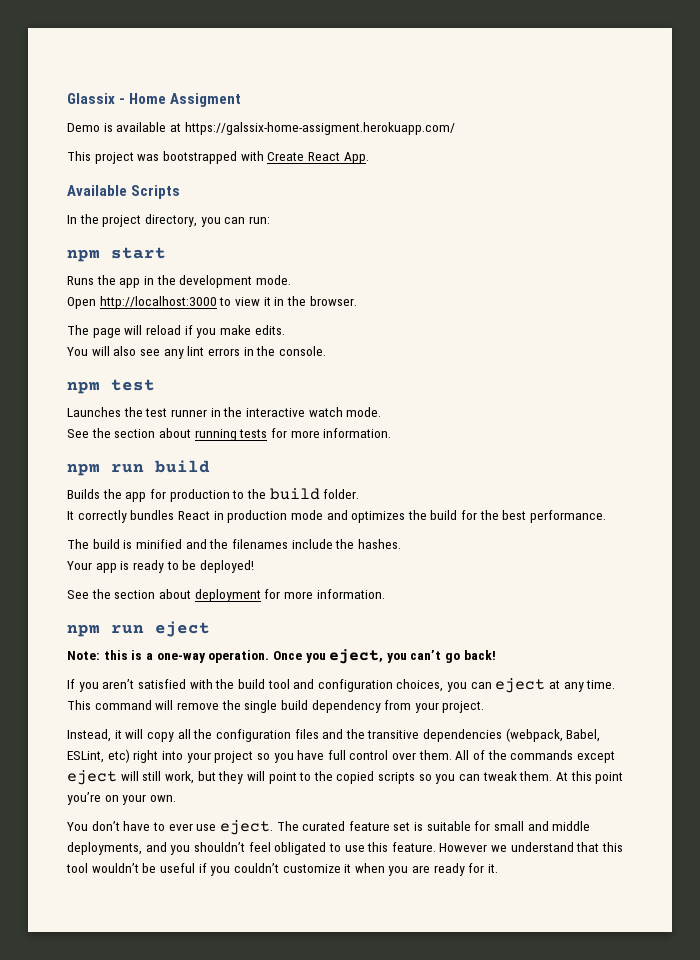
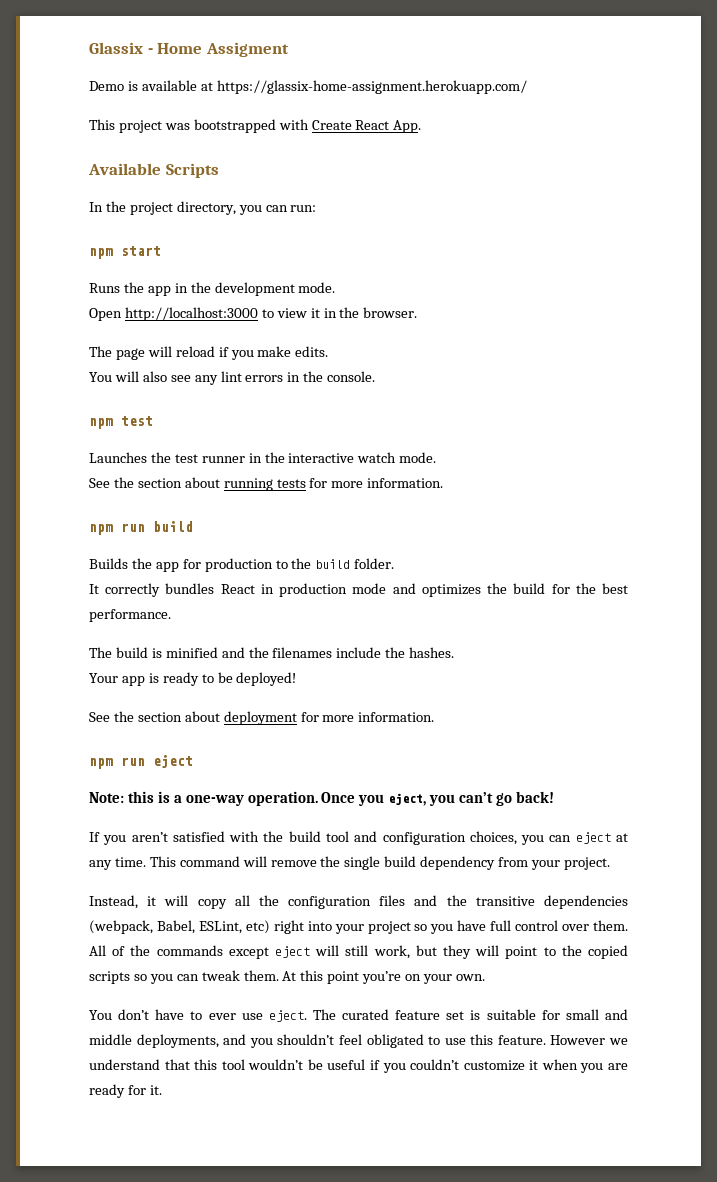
- Demo is available at https://galssix-home-assigment.herokuapp.com/
+ Demo is available at https://glassix-home-assignment.herokuapp.com/

